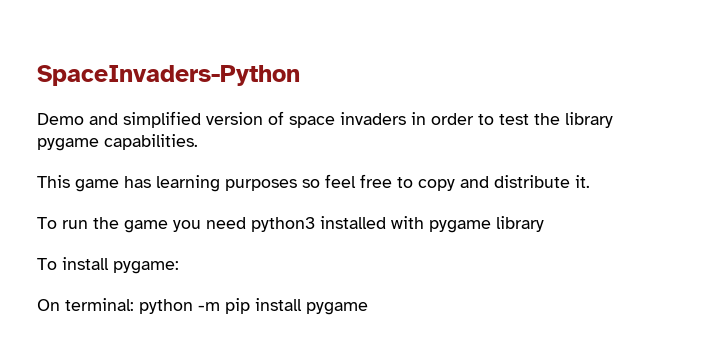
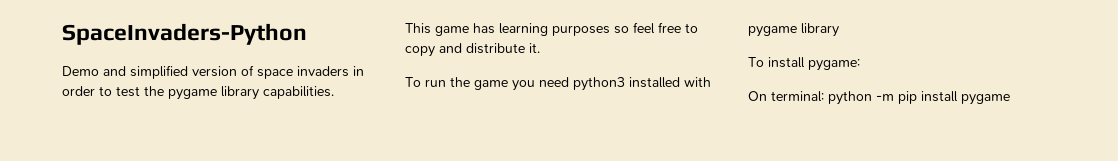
- Demo and simplified version of space invaders in order to test the library pygame capabilities.
+ Demo and simplified version of space invaders in order to test the pygame library capabilities.

